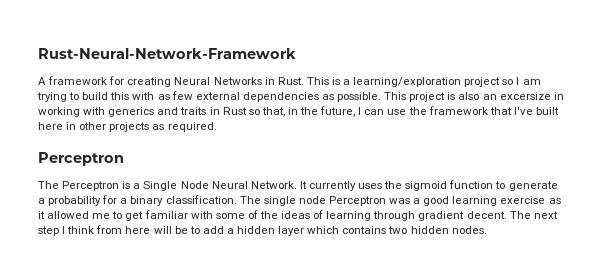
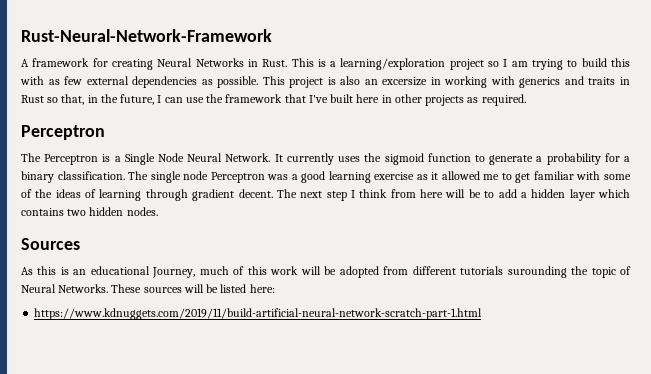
+ Sources
+ As this is an educational Journey, much of this work will be adopted from different tutorials surounding the topic of Neural Networks. These sources will be listed here:
+ https://www.kdnuggets.com/2019/11/build-artificial-neural-network-scratch-part-1.html

